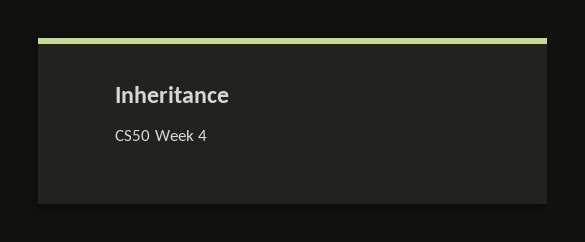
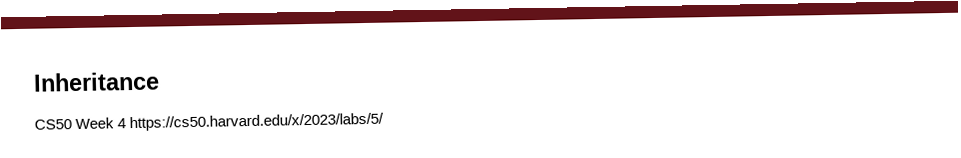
- CS50 Week 4
+ CS50 Week 4 https://cs50.harvard.edu/x/2023/labs/5/

